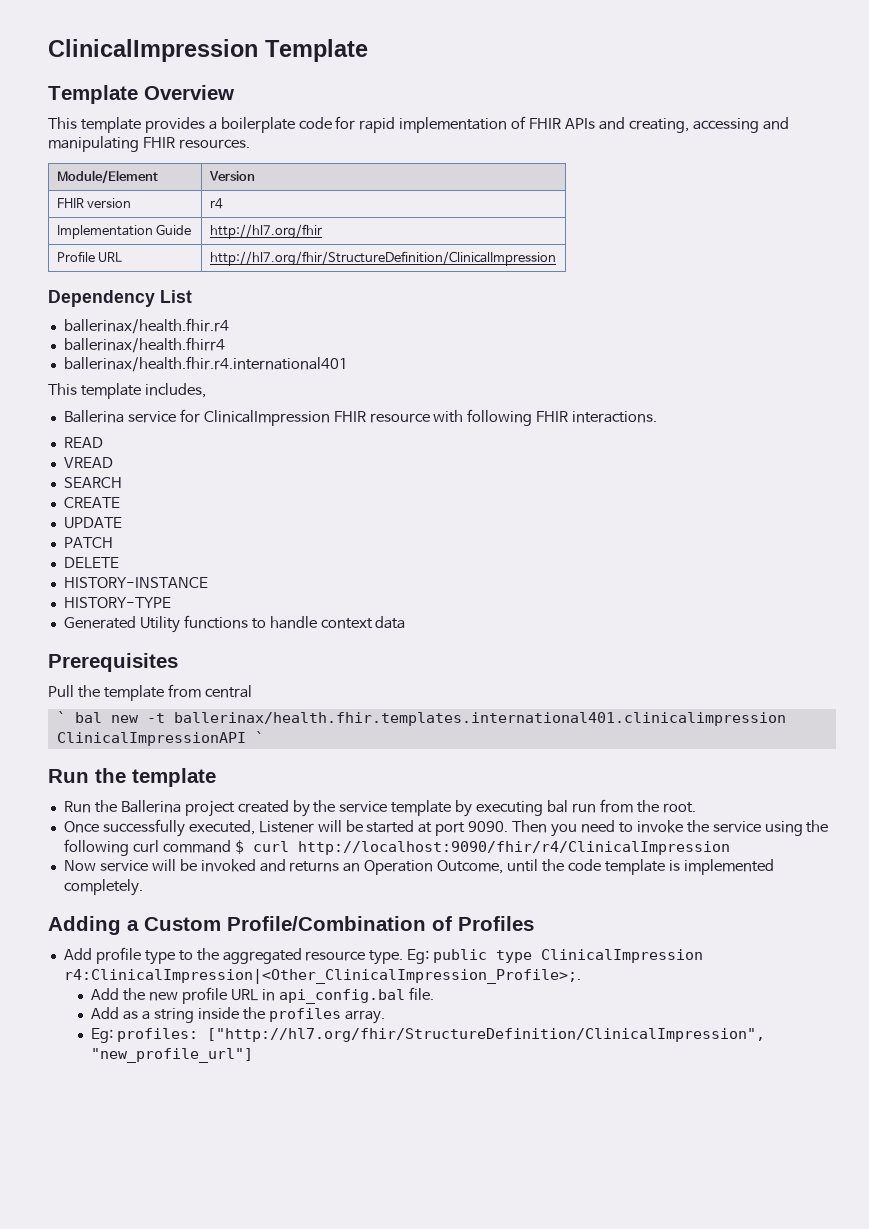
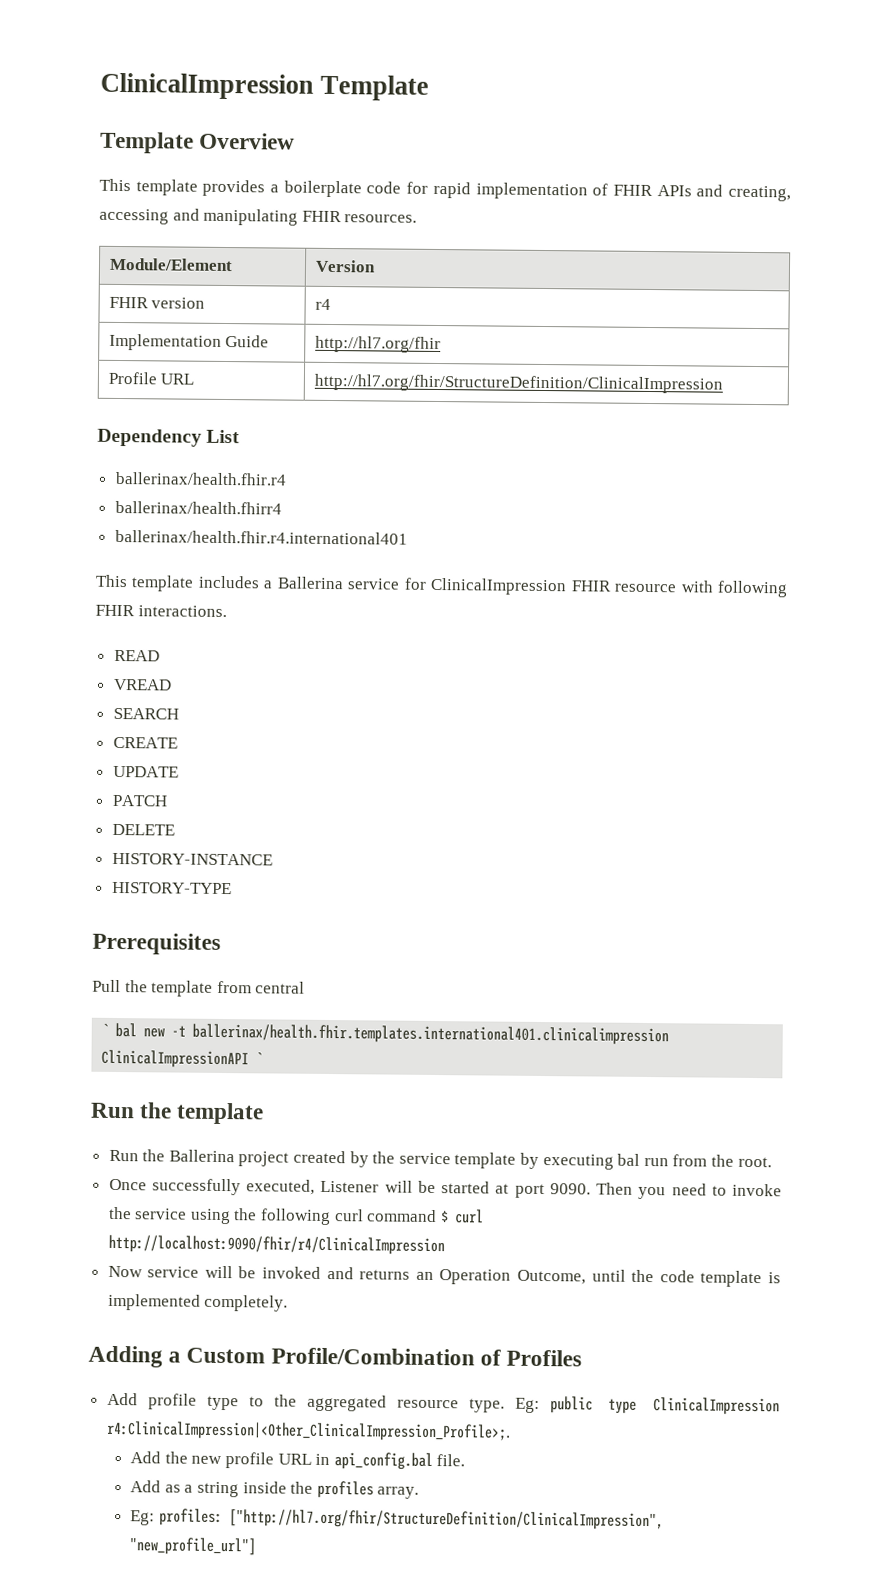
- This template includes,
- Ballerina service for ClinicalImpression FHIR resource with following FHIR interactions.
+ This template includes a Ballerina service for ClinicalImpression FHIR resource with following FHIR interactions.
- Generated Utility functions to handle context data

